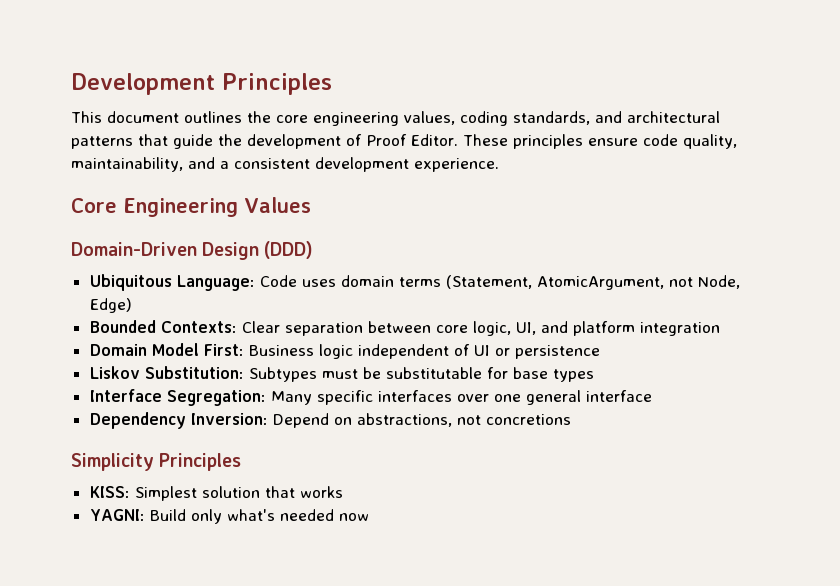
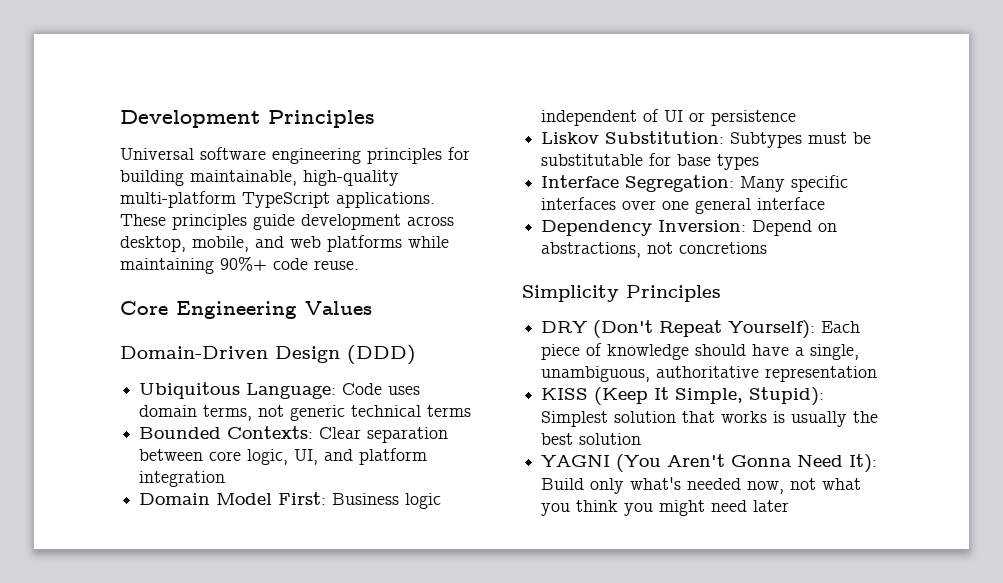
- This document outlines the core engineering values, coding standards, and architectural patterns that guide the development of Proof Editor. These principles ensure code quality, maintainability, and a consistent development experience.
+ Universal software engineering principles for building maintainable, high-quality multi-platform TypeScript applications. These principles guide development across desktop, mobile, and web platforms while maintaining 90%+ code reuse.
- Ubiquitous Language: Code uses domain terms (Statement, AtomicArgument, not Node, Edge)
+ Ubiquitous Language: Code uses domain terms, not generic technical terms
- KISS: Simplest solution that works
- YAGNI: Build only what's needed now
+ DRY (Don't Repeat Yourself): Each piece of knowledge should have a single, unambiguous, authoritative representation
+ KISS (Keep It Simple, Stupid): Simplest solution that works is usually the best solution
+ YAGNI (You Aren't Gonna Need It): Build only what's needed now, not what you think you might need later

